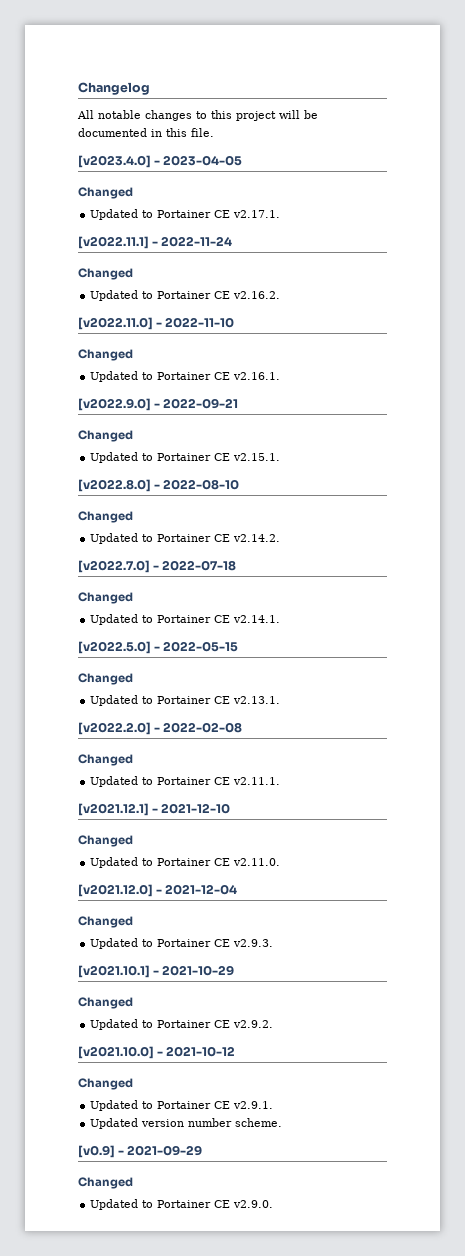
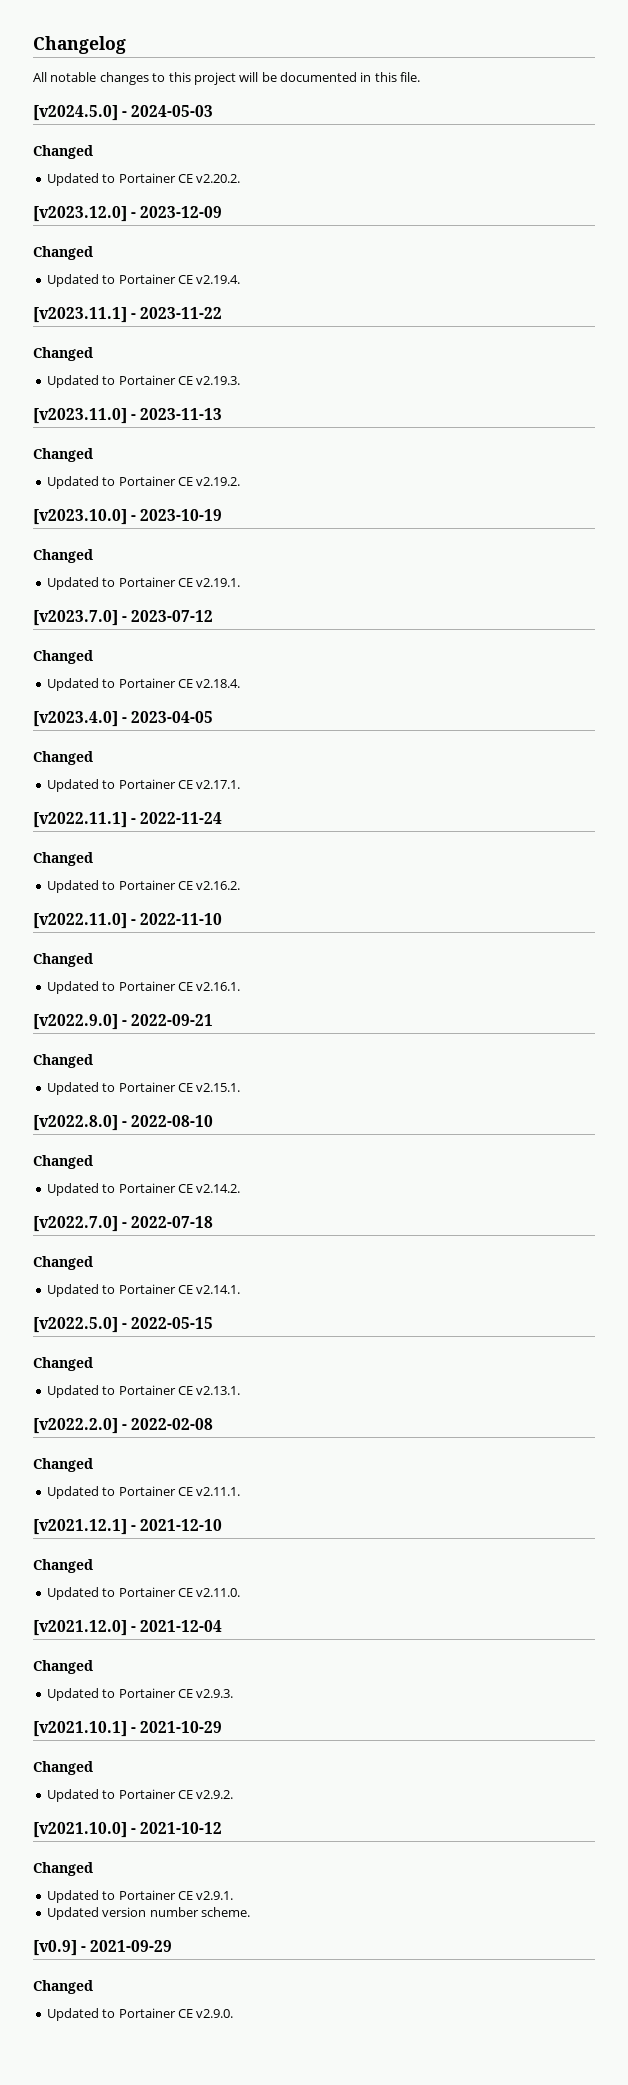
+ [v2024.5.0] - 2024-05-03
+ Changed
+ Updated to Portainer CE v2.20.2.
+ [v2023.12.0] - 2023-12-09
+ Changed
+ Updated to Portainer CE v2.19.4.
+ [v2023.11.1] - 2023-11-22
+ Changed
+ Updated to Portainer CE v2.19.3.
+ [v2023.11.0] - 2023-11-13
+ Changed
+ Updated to Portainer CE v2.19.2.
+ [v2023.10.0] - 2023-10-19
+ Changed
+ Updated to Portainer CE v2.19.1.
+ [v2023.7.0] - 2023-07-12
+ Changed
+ Updated to Portainer CE v2.18.4.

